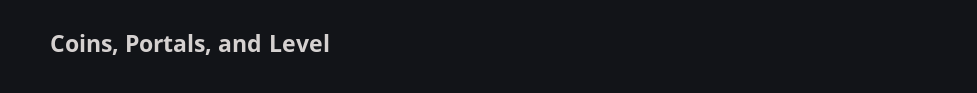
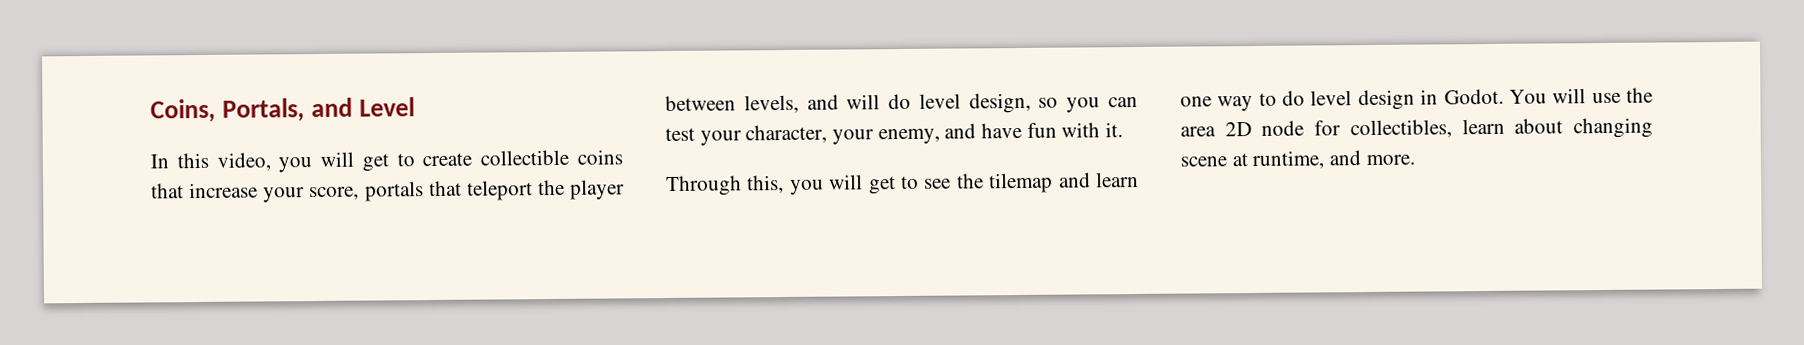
+ In this video, you will get to create collectible coins that increase your score, portals that teleport the player between levels, and will do level design, so you can test your character, your enemy, and have fun with it.
+ Through this, you will get to see the tilemap and learn one way to do level design in Godot. You will use the area 2D node for collectibles, learn about changing scene at runtime, and more.

